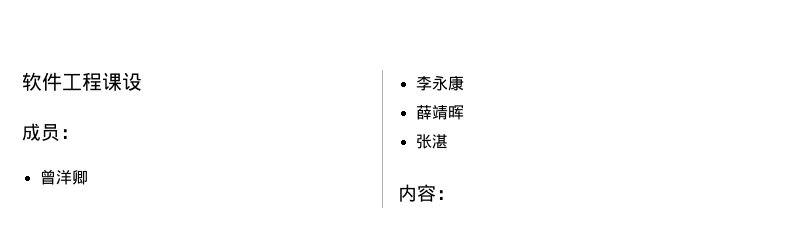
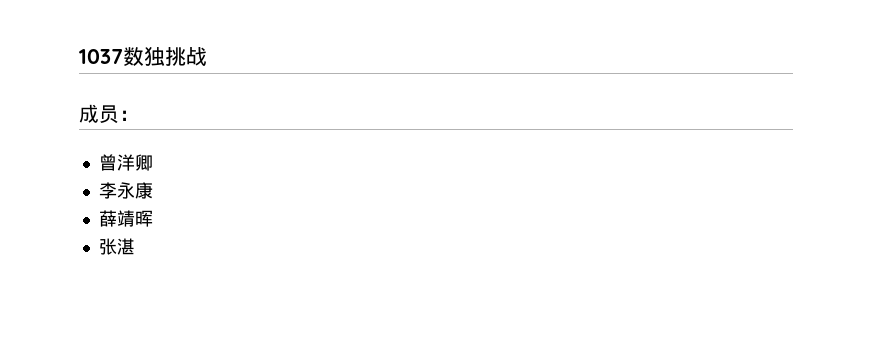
- 软件工程课设
+ 1037数独挑战
- 内容：

